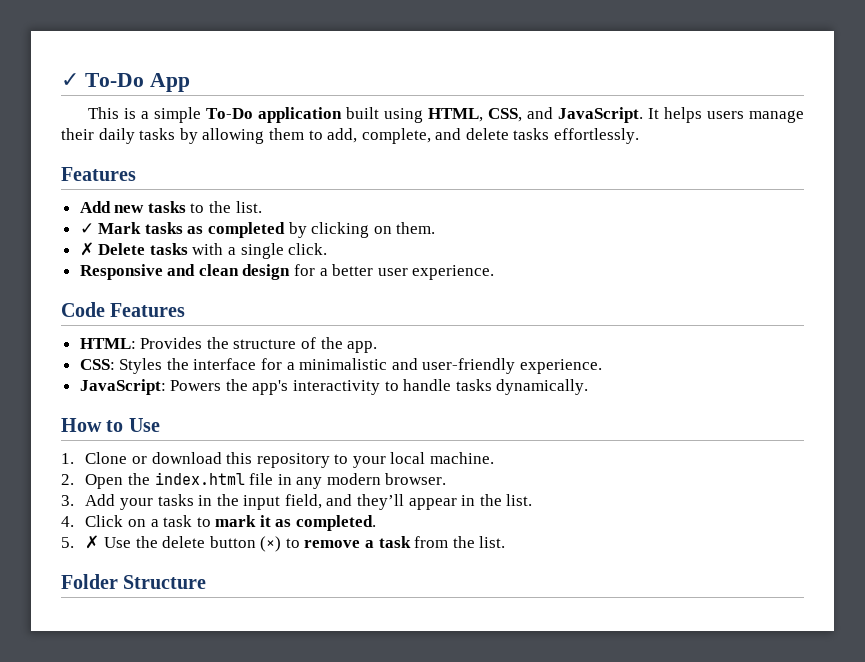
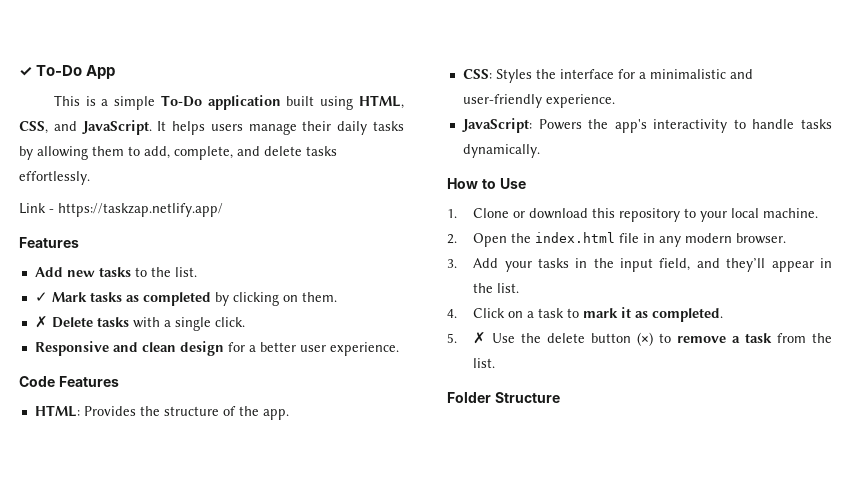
+ Link - https://taskzap.netlify.app/

